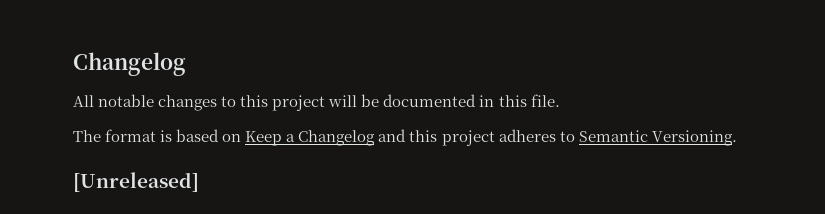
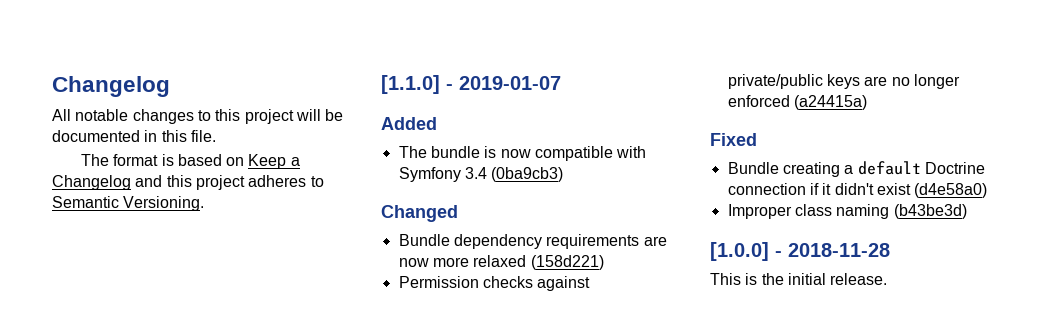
- [Unreleased]
+ [1.1.0] - 2019-01-07
+ Added
+ The bundle is now compatible with Symfony 3.4 (0ba9cb3)
+ Changed
+ Bundle dependency requirements are now more relaxed (158d221)
+ Permission checks against private/public keys are no longer enforced (a24415a)
+ Fixed
+ Bundle creating a default Doctrine connection if it didn't exist (d4e58a0)
+ Improper class naming (b43be3d)
+ [1.0.0] - 2018-11-28
+ This is the initial release.

